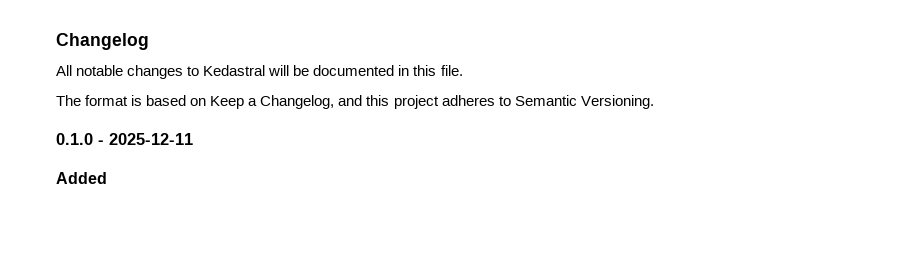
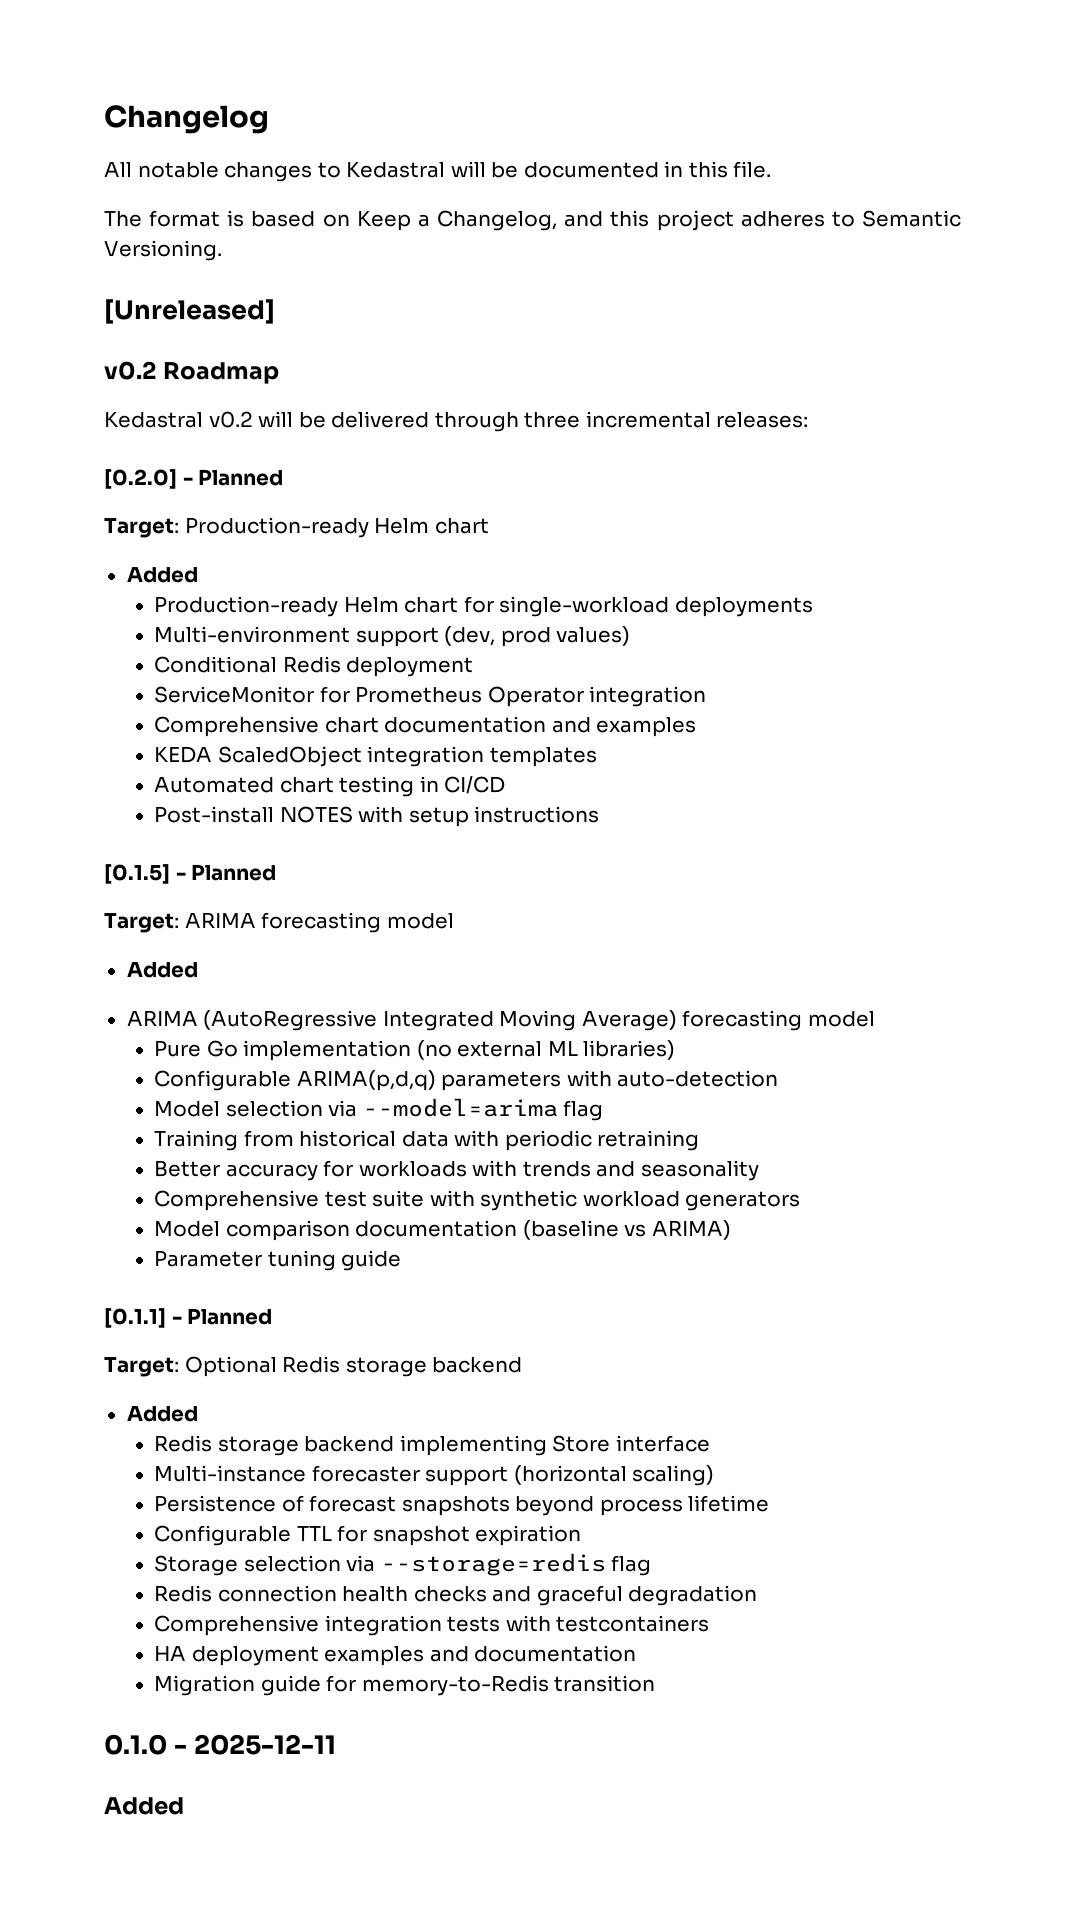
+ [Unreleased]
+ v0.2 Roadmap
+ Kedastral v0.2 will be delivered through three incremental releases:
+ [0.2.0] - Planned
+ Target: Production-ready Helm chart
+ Added
+ Production-ready Helm chart for single-workload deployments
+ Multi-environment support (dev, prod values)
+ Conditional Redis deployment
+ ServiceMonitor for Prometheus Operator integration
+ Comprehensive chart documentation and examples
+ KEDA ScaledObject integration templates
+ Automated chart testing in CI/CD
+ Post-install NOTES with setup instructions
+ [0.1.5] - Planned
+ Target: ARIMA forecasting model
+ Added
+ ARIMA (AutoRegressive Integrated Moving Average) forecasting model
+ Pure Go implementation (no external ML libraries)
+ Configurable ARIMA(p,d,q) parameters with auto-detection
+ Model selection via --model=arima flag
+ Training from historical data with periodic retraining
+ Better accuracy for workloads with trends and seasonality
+ Comprehensive test suite with synthetic workload generators
+ Model comparison documentation (baseline vs ARIMA)
+ Parameter tuning guide
+ [0.1.1] - Planned
+ Target: Optional Redis storage backend
+ Added
+ Redis storage backend implementing Store interface
+ Multi-instance forecaster support (horizontal scaling)
+ Persistence of forecast snapshots beyond process lifetime
+ Configurable TTL for snapshot expiration
+ Storage selection via --storage=redis flag
+ Redis connection health checks and graceful degradation
+ Comprehensive integration tests with testcontainers
+ HA deployment examples and documentation
+ Migration guide for memory-to-Redis transition

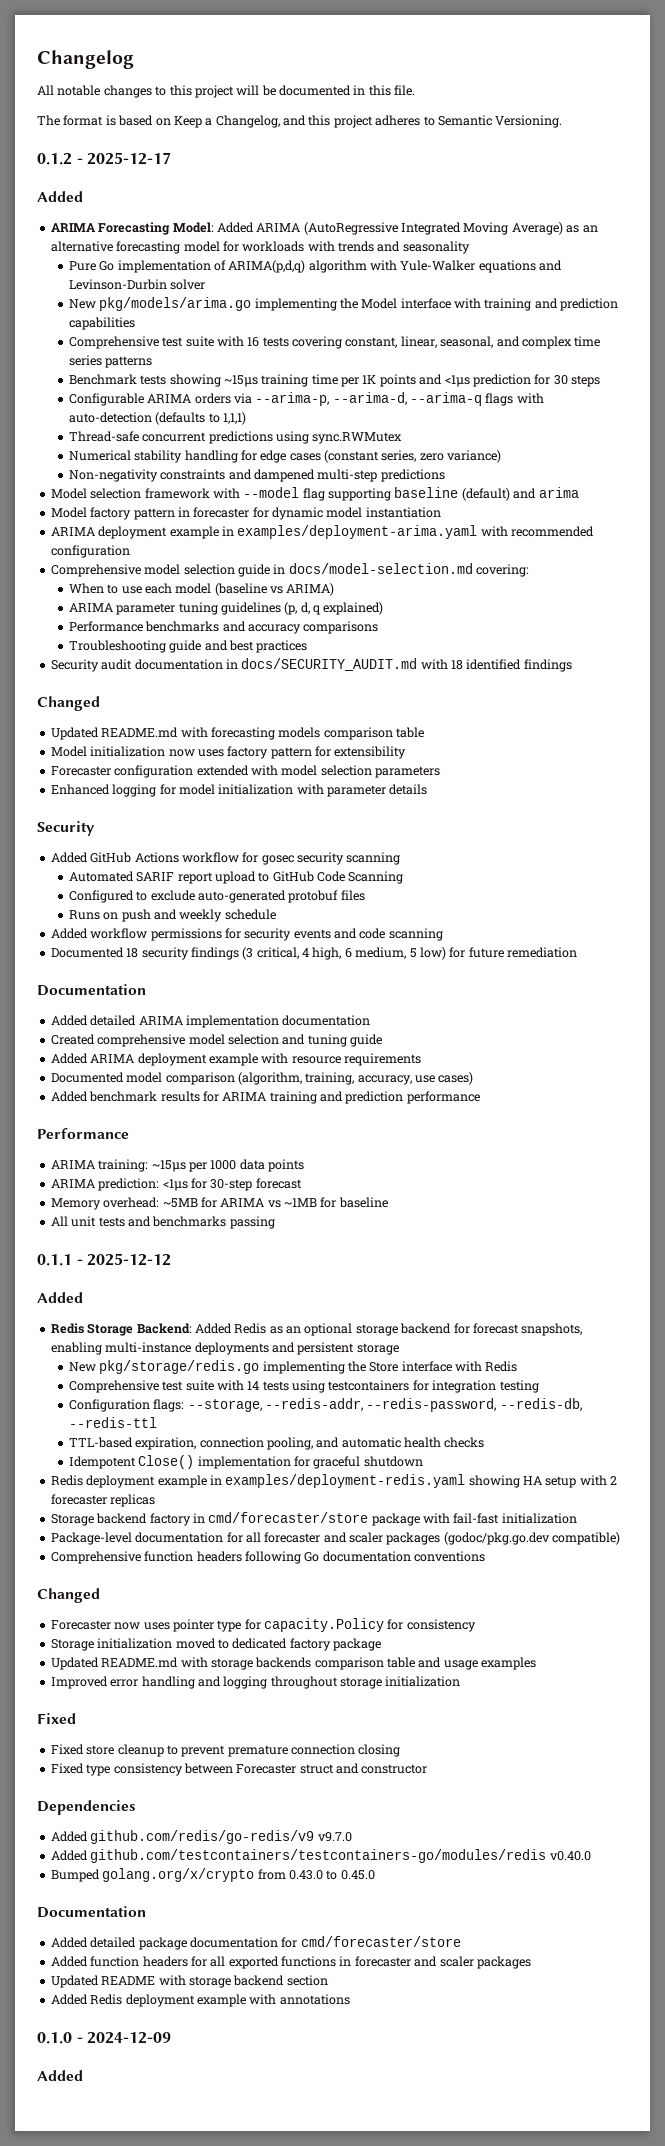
- All notable changes to Kedastral will be documented in this file.
+ All notable changes to this project will be documented in this file.
- [Unreleased]
- v0.2 Roadmap
- Kedastral v0.2 will be delivered through three incremental releases:
- [0.2.0] - Planned
- Target: Production-ready Helm chart
+ 0.1.2 - 2025-12-17
  Added
- Production-ready Helm chart for single-workload deployments
- Multi-environment support (dev, prod values)
- Conditional Redis deployment
- ServiceMonitor for Prometheus Operator integration
- Comprehensive chart documentation and examples
- KEDA ScaledObject integration templates
- Automated chart testing in CI/CD
- Post-install NOTES with setup instructions
- [0.1.5] - Planned
- Target: ARIMA forecasting model
- Added
- ARIMA (AutoRegressive Integrated Moving Average) forecasting model
- Pure Go implementation (no external ML libraries)
- Configurable ARIMA(p,d,q) parameters with auto-detection
- Model selection via --model=arima flag
- Training from historical data with periodic retraining
- Better accuracy for workloads with trends and seasonality
+ ARIMA Forecasting Model: Added ARIMA (AutoRegressive Integrated Moving Average) as an alternative forecasting model for workloads with trends and seasonality
- Comprehensive test suite with synthetic workload generators
- Model comparison documentation (baseline vs ARIMA)
- Parameter tuning guide
- [0.1.1] - Planned
- Target: Optional Redis storage backend
+ Pure Go implementation of ARIMA(p,d,q) algorithm with Yule-Walker equations and Levinson-Durbin solver
+ New pkg/models/arima.go implementing the Model interface with training and prediction capabilities
+ Comprehensive test suite with 16 tests covering constant, linear, seasonal, and complex time series patterns
+ Benchmark tests showing ~15μs training time per 1K points and <1μs prediction for 30 steps
+ Configurable ARIMA orders via --arima-p, --arima-d, --arima-q flags with auto-detection (defaults to 1,1,1)
+ Thread-safe concurrent predictions using sync.RWMutex
+ Numerical stability handling for edge cases (constant series, zero variance)
+ Non-negativity constraints and dampened multi-step predictions
+ Model selection framework with --model flag supporting baseline (default) and arima
+ Model factory pattern in forecaster for dynamic model instantiation
+ ARIMA deployment example in examples/deployment-arima.yaml with recommended configuration
+ Comprehensive model selection guide in docs/model-selection.md covering:
+ When to use each model (baseline vs ARIMA)
+ ARIMA parameter tuning guidelines (p, d, q explained)
+ Performance benchmarks and accuracy comparisons
+ Troubleshooting guide and best practices
+ Security audit documentation in docs/SECURITY_AUDIT.md with 18 identified findings
+ Changed
+ Updated README.md with forecasting models comparison table
+ Model initialization now uses factory pattern for extensibility
+ Forecaster configuration extended with model selection parameters
+ Enhanced logging for model initialization with parameter details
+ Security
+ Added GitHub Actions workflow for gosec security scanning
+ Automated SARIF report upload to GitHub Code Scanning
+ Configured to exclude auto-generated protobuf files
+ Runs on push and weekly schedule
+ Added workflow permissions for security events and code scanning
+ Documented 18 security findings (3 critical, 4 high, 6 medium, 5 low) for future remediation
+ Documentation
+ Added detailed ARIMA implementation documentation
+ Created comprehensive model selection and tuning guide
+ Added ARIMA deployment example with resource requirements
+ Documented model comparison (algorithm, training, accuracy, use cases)
+ Added benchmark results for ARIMA training and prediction performance
+ Performance
+ ARIMA training: ~15μs per 1000 data points
+ ARIMA prediction: <1μs for 30-step forecast
+ Memory overhead: ~5MB for ARIMA vs ~1MB for baseline
+ All unit tests and benchmarks passing
+ 0.1.1 - 2025-12-12
  Added
- Redis storage backend implementing Store interface
- Multi-instance forecaster support (horizontal scaling)
- Persistence of forecast snapshots beyond process lifetime
- Configurable TTL for snapshot expiration
- Storage selection via --storage=redis flag
- Redis connection health checks and graceful degradation
- Comprehensive integration tests with testcontainers
- HA deployment examples and documentation
- Migration guide for memory-to-Redis transition
+ Redis Storage Backend: Added Redis as an optional storage backend for forecast snapshots, enabling multi-instance deployments and persistent storage
+ New pkg/storage/redis.go implementing the Store interface with Redis
+ Comprehensive test suite with 14 tests using testcontainers for integration testing
+ Configuration flags: --storage, --redis-addr, --redis-password, --redis-db, --redis-ttl
+ TTL-based expiration, connection pooling, and automatic health checks
+ Idempotent Close() implementation for graceful shutdown
+ Redis deployment example in examples/deployment-redis.yaml showing HA setup with 2 forecaster replicas
+ Storage backend factory in cmd/forecaster/store package with fail-fast initialization
+ Package-level documentation for all forecaster and scaler packages (godoc/pkg.go.dev compatible)
+ Comprehensive function headers following Go documentation conventions
+ Changed
+ Forecaster now uses pointer type for capacity.Policy for consistency
+ Storage initialization moved to dedicated factory package
+ Updated README.md with storage backends comparison table and usage examples
+ Improved error handling and logging throughout storage initialization
+ Fixed
+ Fixed store cleanup to prevent premature connection closing
+ Fixed type consistency between Forecaster struct and constructor
+ Dependencies
+ Added github.com/redis/go-redis/v9 v9.7.0
+ Added github.com/testcontainers/testcontainers-go/modules/redis v0.40.0
+ Bumped golang.org/x/crypto from 0.43.0 to 0.45.0
+ Documentation
+ Added detailed package documentation for cmd/forecaster/store
+ Added function headers for all exported functions in forecaster and scaler packages
+ Updated README with storage backend section
+ Added Redis deployment example with annotations
- 0.1.0 - 2025-12-11
+ 0.1.0 - 2024-12-09

